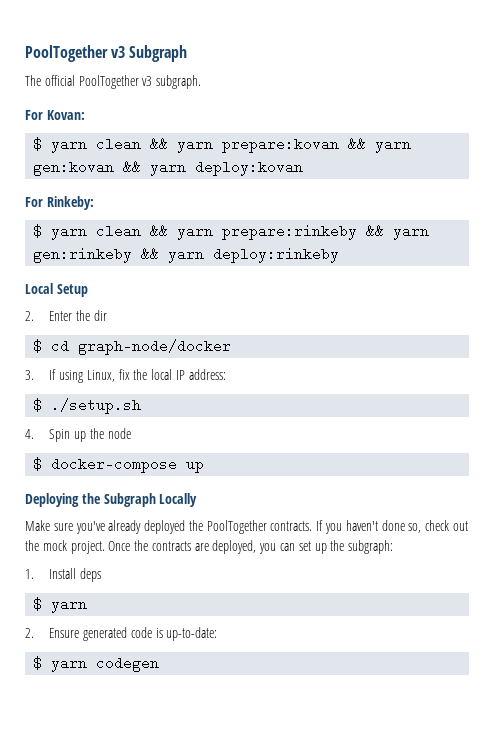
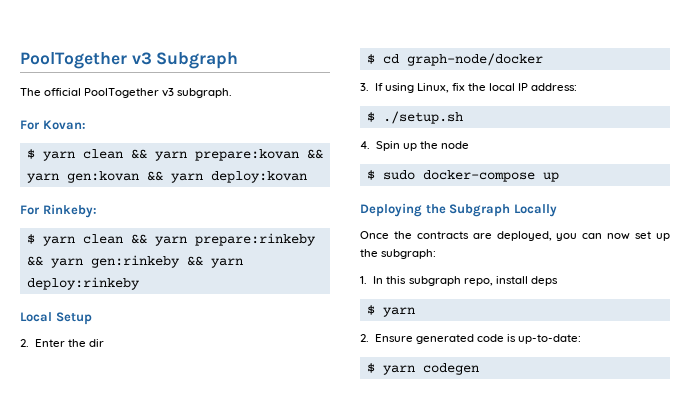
- $ docker-compose up
+ $ sudo docker-compose up
- Make sure you've already deployed the PoolTogether contracts. If you haven't done so, check out the mock project. Once the contracts are deployed, you can set up the subgraph:
+ Once the contracts are deployed, you can now set up the subgraph:
- 1. Install deps
+ 1. In this subgraph repo, install deps

